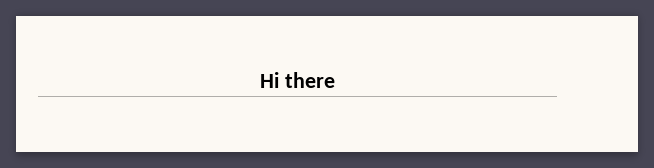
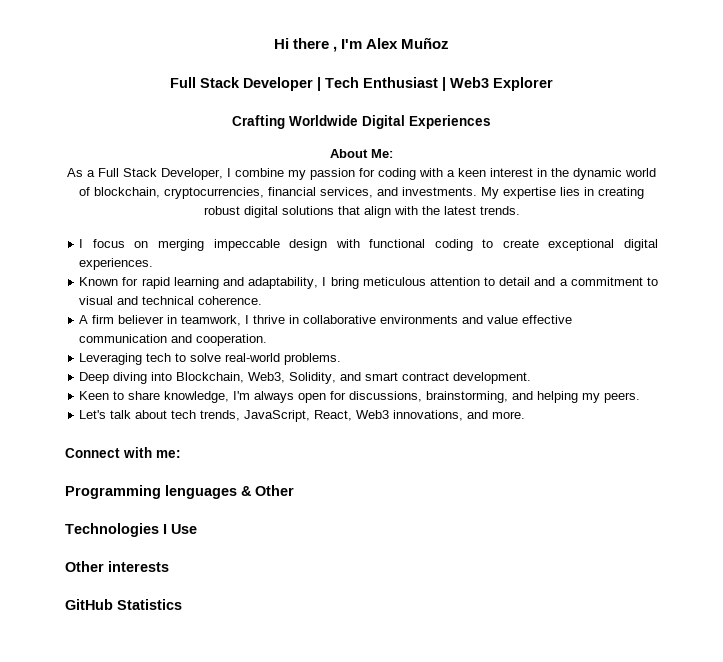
- Hi there
+ Hi there , I'm Alex Muñoz
+ Full Stack Developer | Tech Enthusiast | Web3 Explorer
+ Crafting Worldwide Digital Experiences
+ About Me:
+ As a Full Stack Developer, I combine my passion for coding with a keen interest in the dynamic world of blockchain, cryptocurrencies, financial services, and investments. My expertise lies in creating robust digital solutions that align with the latest trends.
+ I focus on merging impeccable design with functional coding to create exceptional digital experiences.
+ Known for rapid learning and adaptability, I bring meticulous attention to detail and a commitment to visual and technical coherence.
+ A firm believer in teamwork, I thrive in collaborative environments and value effective communication and cooperation.
+ Leveraging tech to solve real-world problems.
+ Deep diving into Blockchain, Web3, Solidity, and smart contract development.
+ Keen to share knowledge, I'm always open for discussions, brainstorming, and helping my peers.
+ Let's talk about tech trends, JavaScript, React, Web3 innovations, and more.
+ Connect with me:
+ Programming lenguages & Other
+ Technologies I Use
+ Other interests
+ GitHub Statistics

